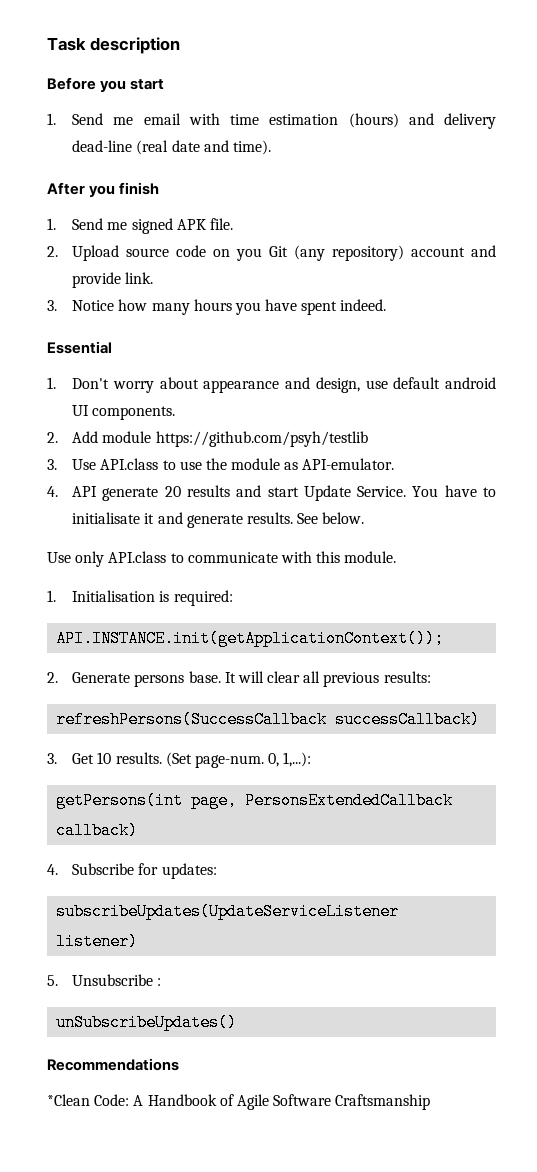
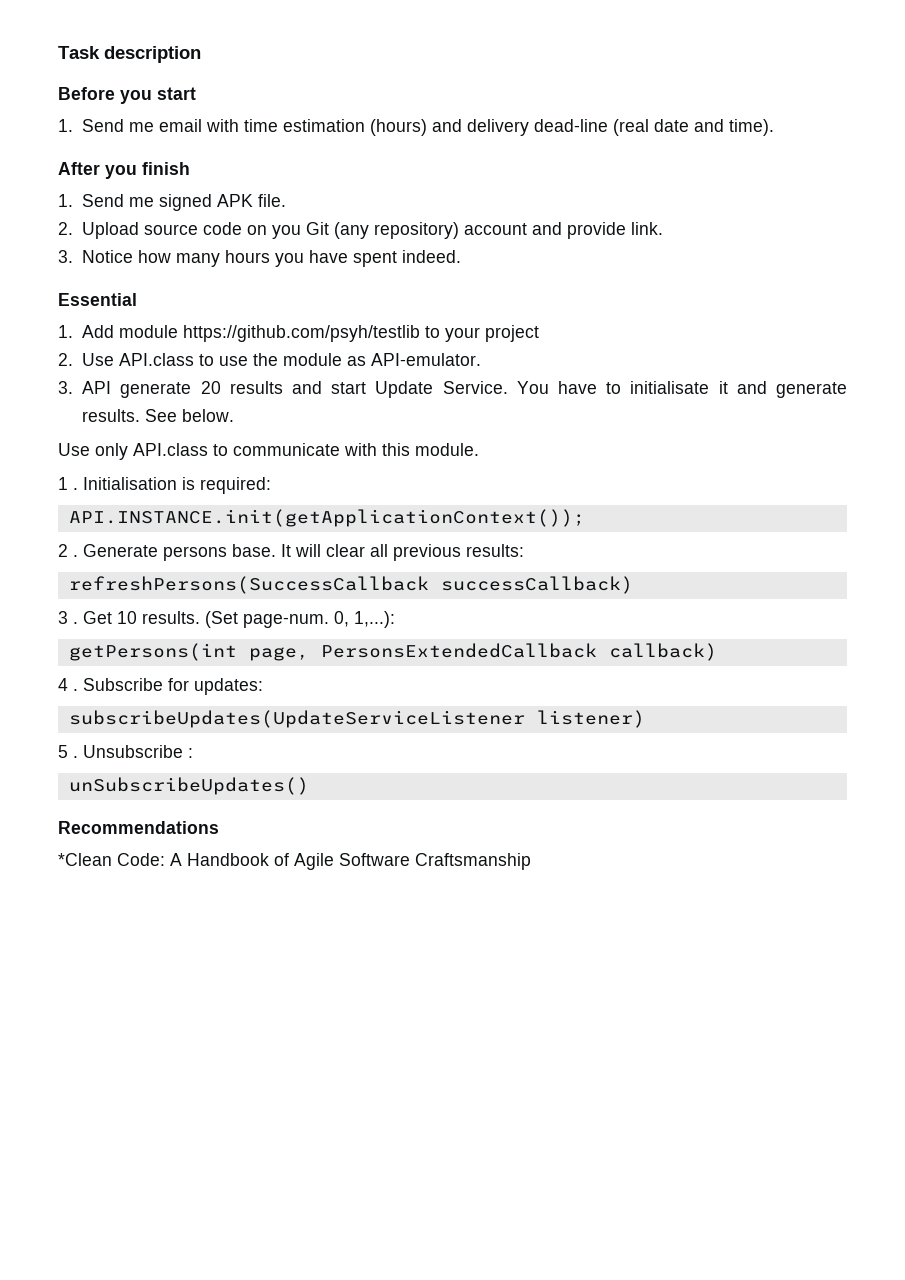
- 1. Don't worry about appearance and design, use default android UI components.
- 2. Add module https://github.com/psyh/testlib
- 3. Use API.class to use the module as API-emulator.
+ 1. Add module https://github.com/psyh/testlib to your project
+ 2. Use API.class to use the module as API-emulator.
- 4. API generate 20 results and start Update Service.
+ 3. API generate 20 results and start Update Service.
- 1. Initialisation is required:
+ 1 . Initialisation is required:
- 2. Generate persons base.
+ 2 . Generate persons base.
- 3. Get 10 results.
+ 3 . Get 10 results.
- 4. Subscribe for updates:
+ 4 . Subscribe for updates:
- 5. Unsubscribe :
+ 5 . Unsubscribe :

